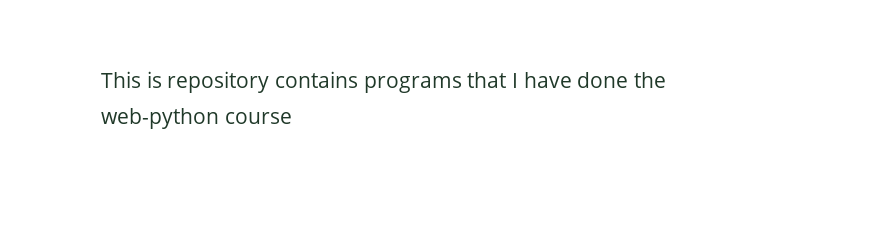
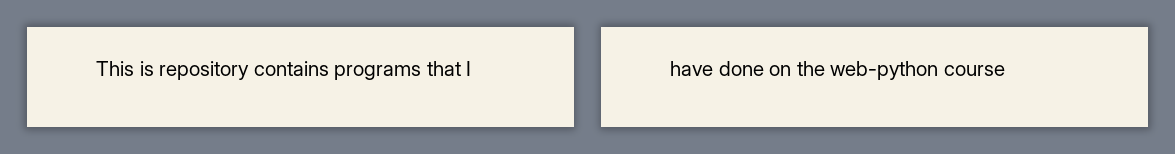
- This is repository contains programs that I have done the web-python course
+ This is repository contains programs that I have done on the web-python course

